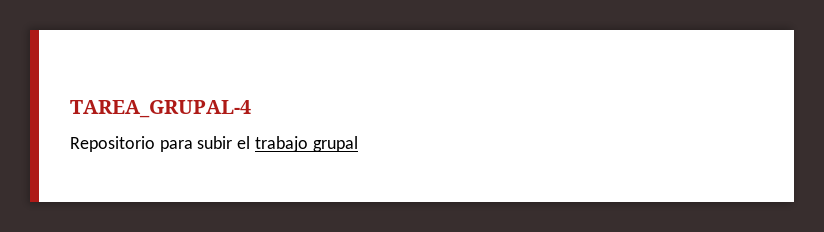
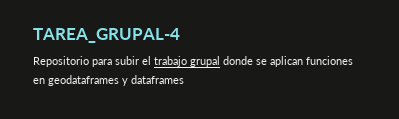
- Repositorio para subir el trabajo grupal
+ Repositorio para subir el trabajo grupal donde se aplican funciones en geodataframes y dataframes

